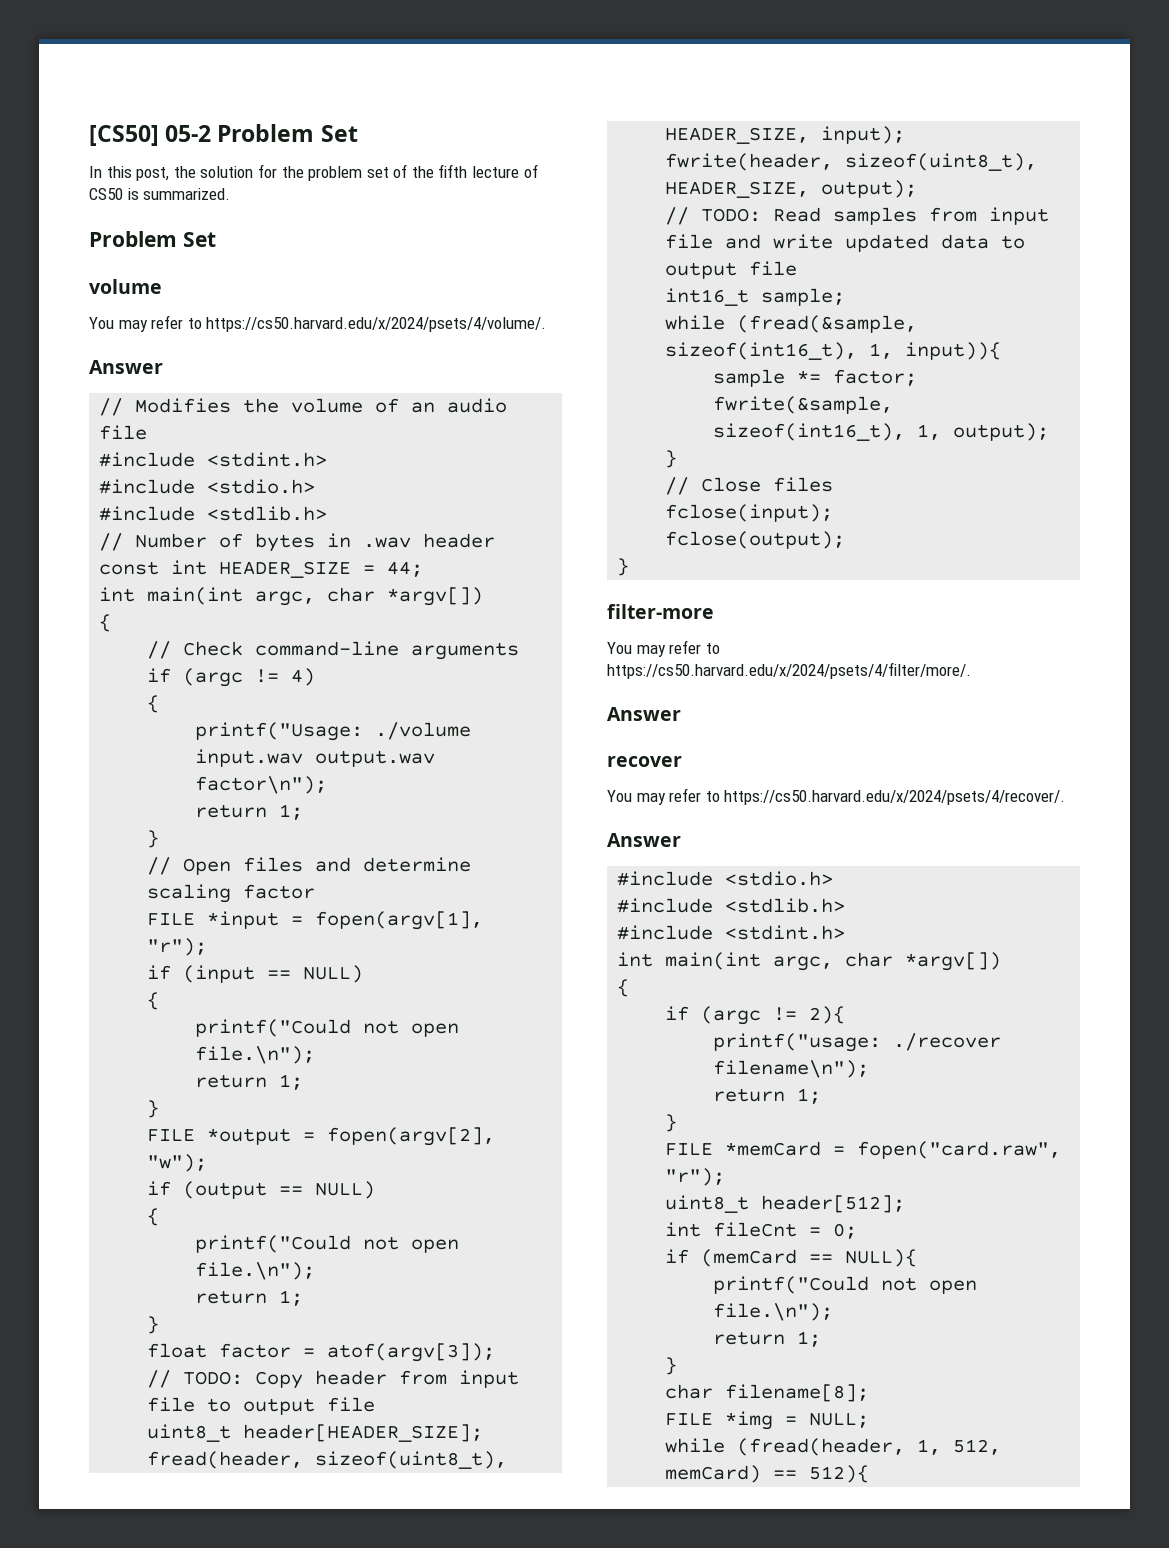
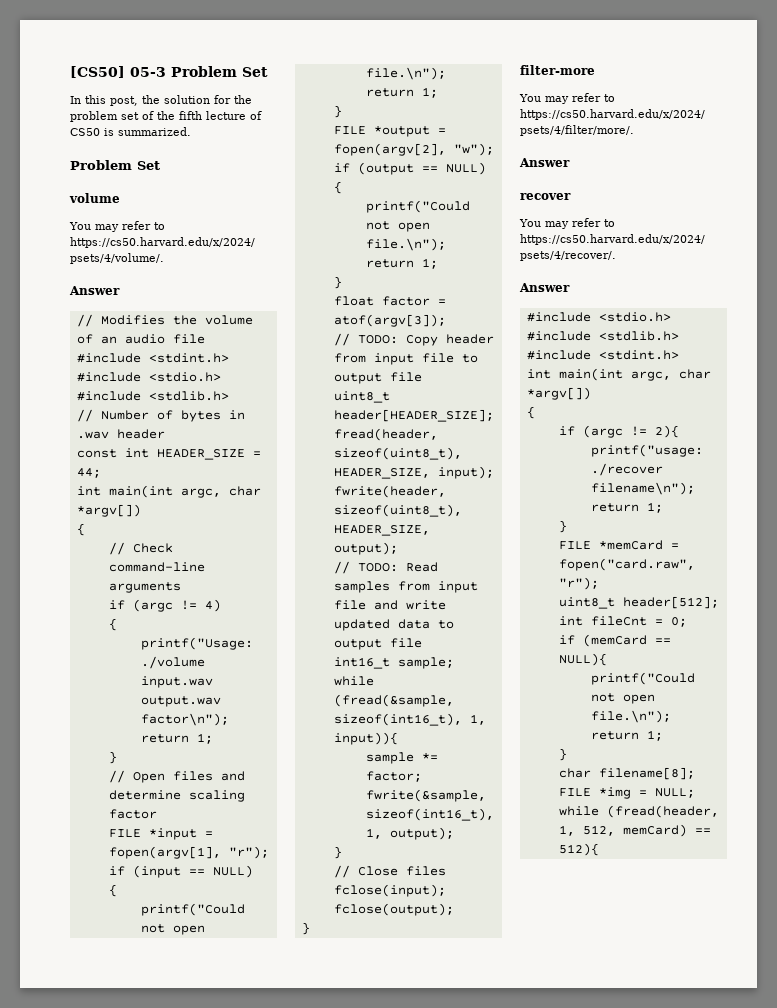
- [CS50] 05-2 Problem Set
+ [CS50] 05-3 Problem Set

